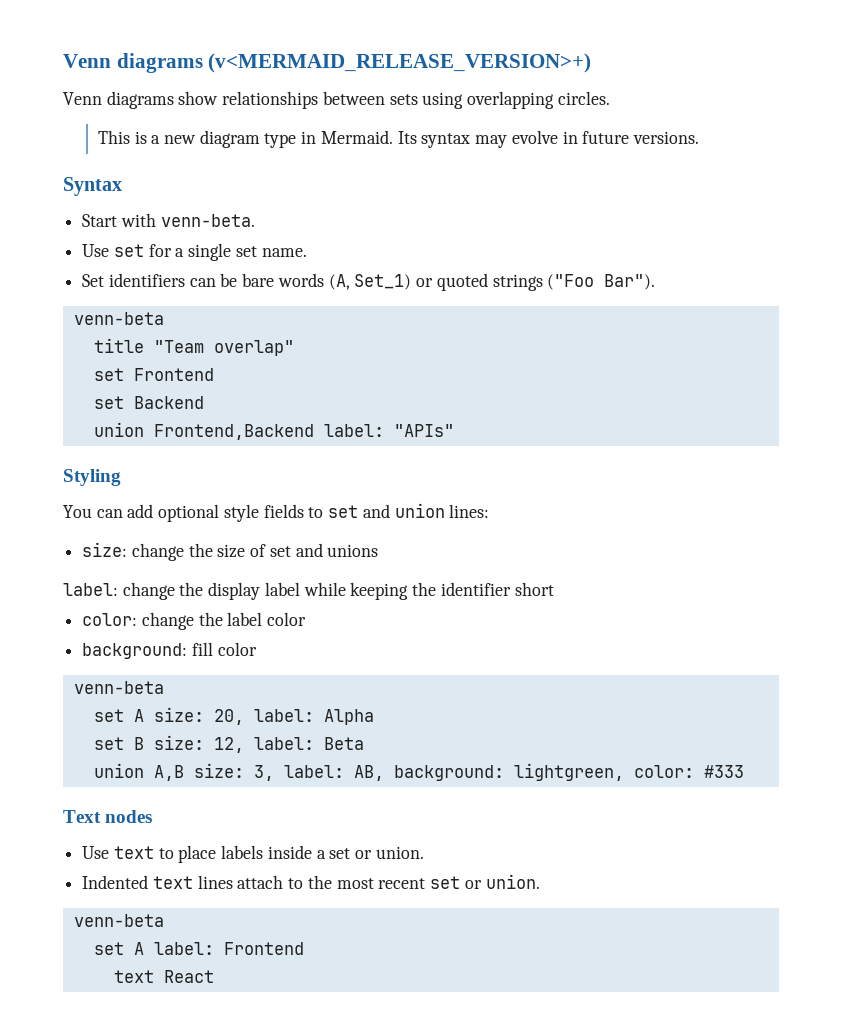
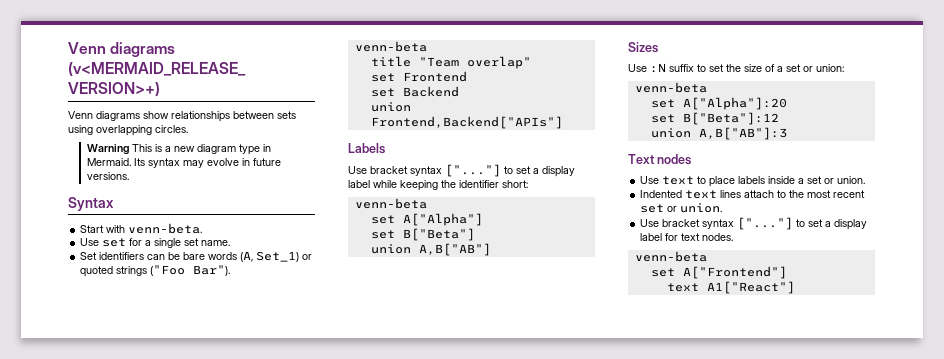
- This is a new diagram type in Mermaid.
+ Warning This is a new diagram type in Mermaid.
- union Frontend,Backend label: "APIs"
- Styling
- You can add optional style fields to set and union lines:
- size: change the size of set and unions
- label: change the display label while keeping the identifier short
- color: change the label color
- background: fill color
+ union Frontend,Backend["APIs"]
+ Labels
+ Use bracket syntax ["..."] to set a display label while keeping the identifier short:
  venn-beta
- set A size: 20, label: Alpha
- set B size: 12, label: Beta
- union A,B size: 3, label: AB, background: lightgreen, color: #333
+ set A["Alpha"]
+ set B["Beta"]
+ union A,B["AB"]
+ Sizes
+ Use :N suffix to set the size of a set or union:
+ venn-beta
+ set A["Alpha"]:20
+ set B["Beta"]:12
+ union A,B["AB"]:3
  Indented text lines attach to the most recent set or union.
+ Use bracket syntax ["..."] to set a display label for text nodes.
  venn-beta
- set A label: Frontend
- text React
+ set A["Frontend"]
+ text A1["React"]

